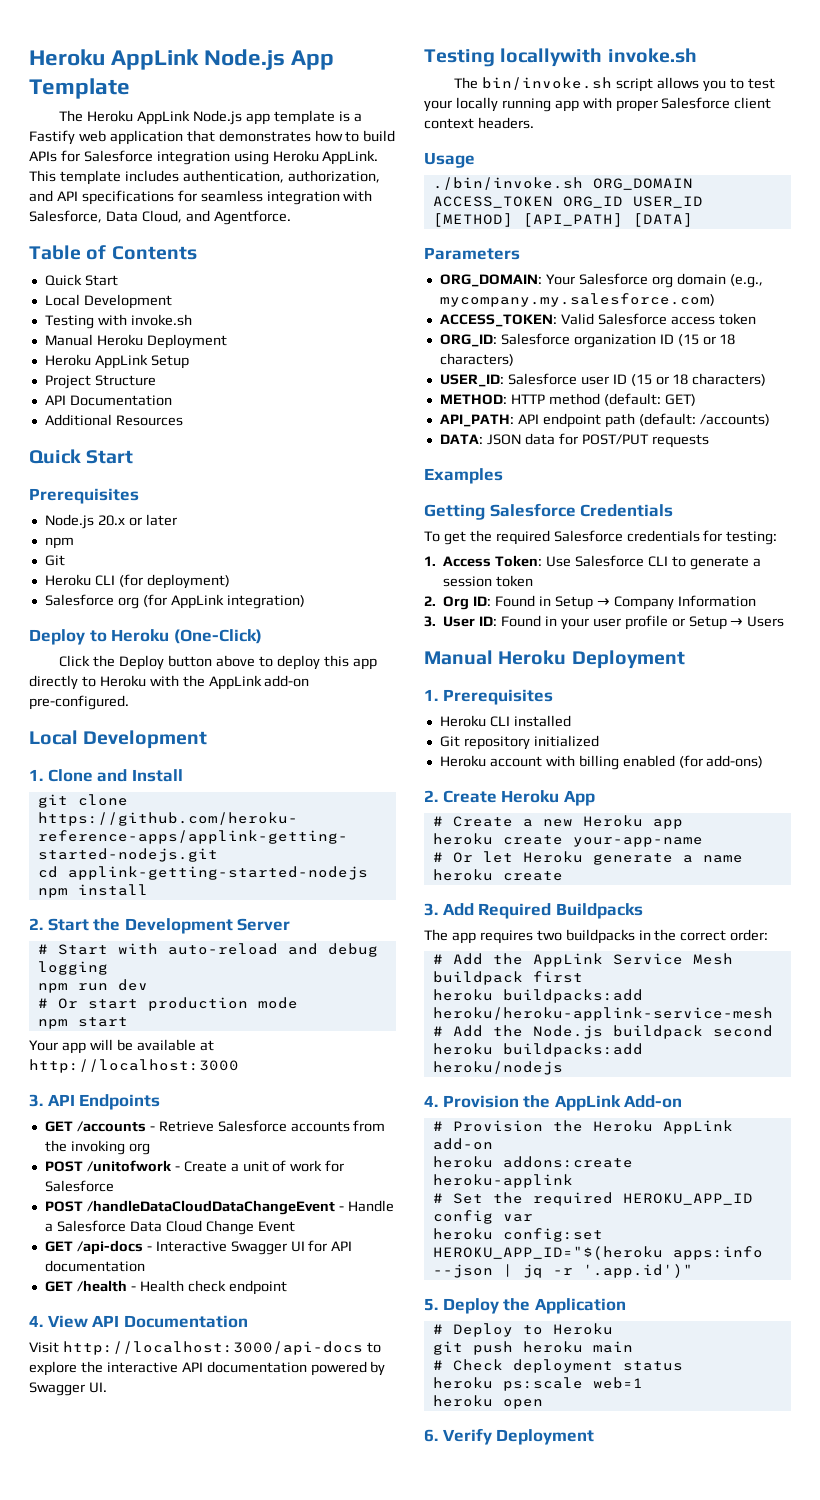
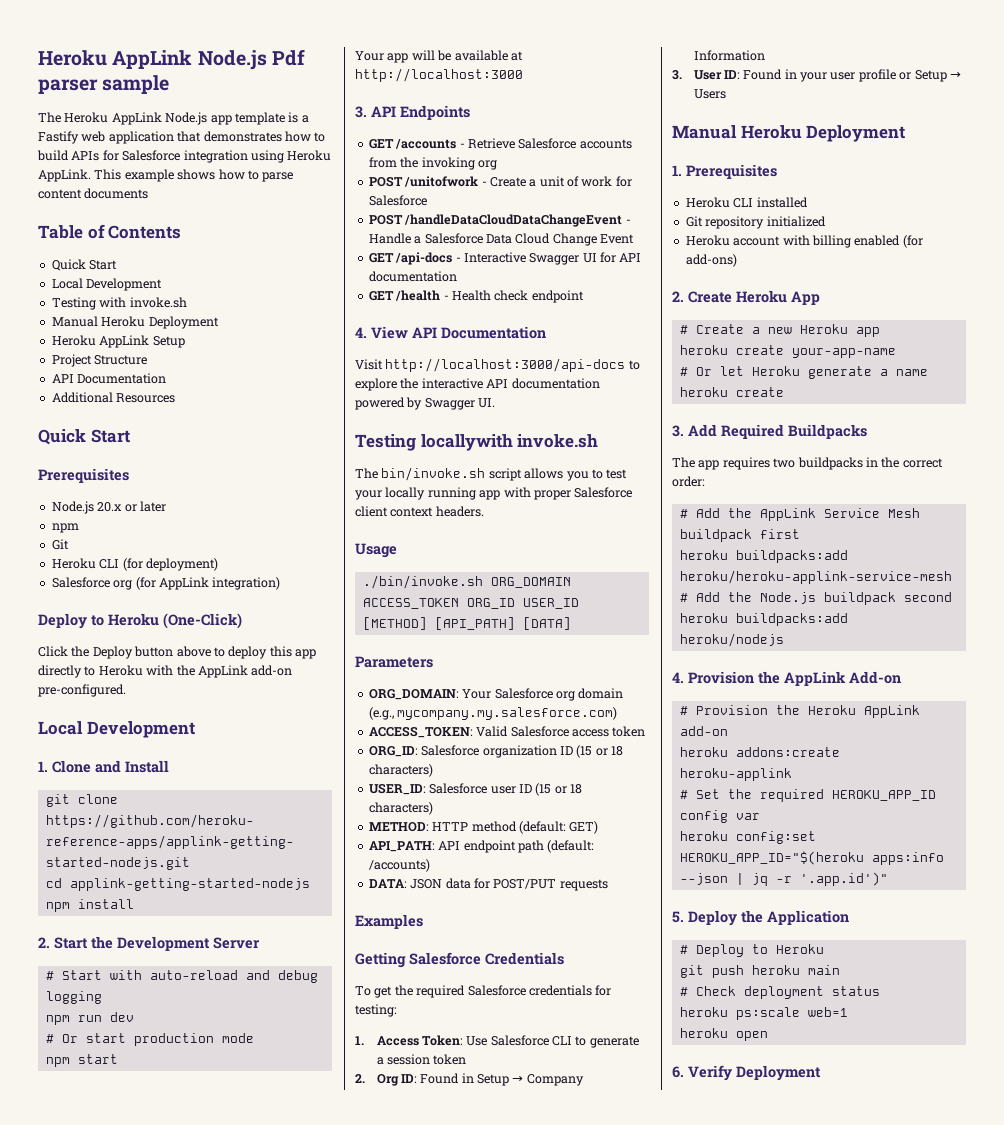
- Heroku AppLink Node.js App Template
+ Heroku AppLink Node.js Pdf parser sample
- This template includes authentication, authorization, and API specifications for seamless integration with Salesforce, Data Cloud, and Agentforce.
+ This example shows how to parse content documents

